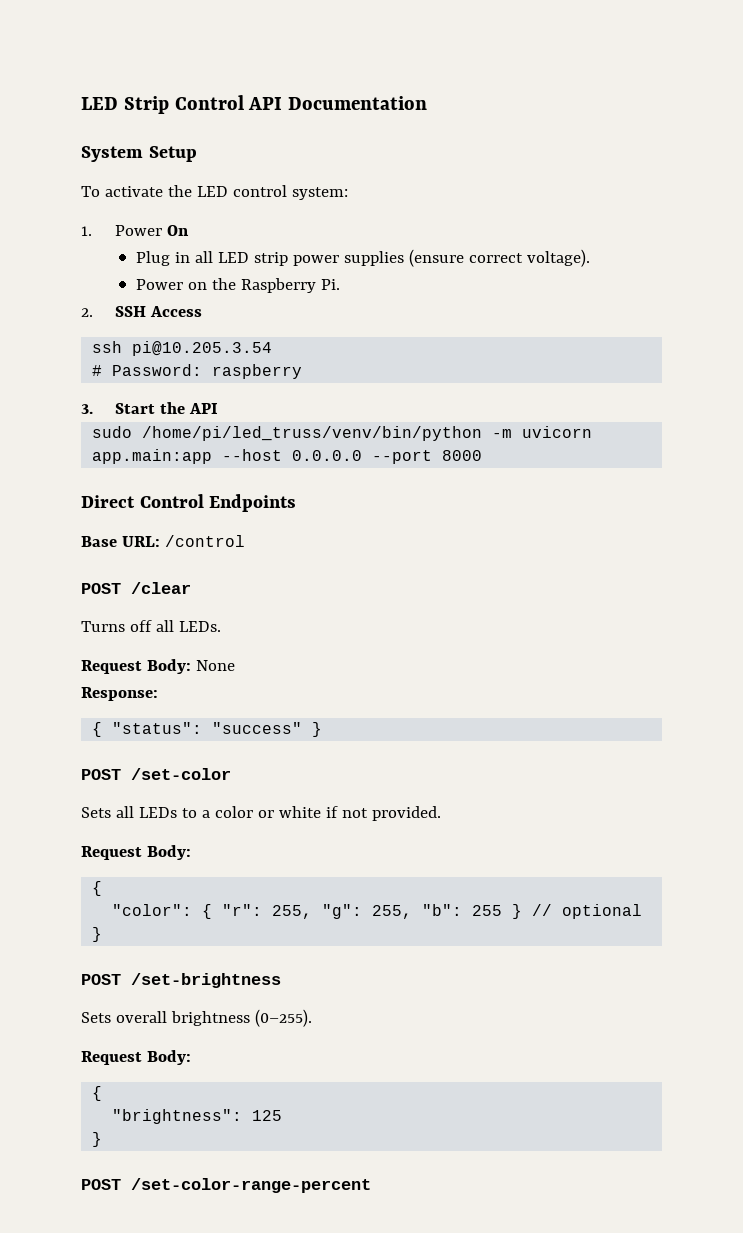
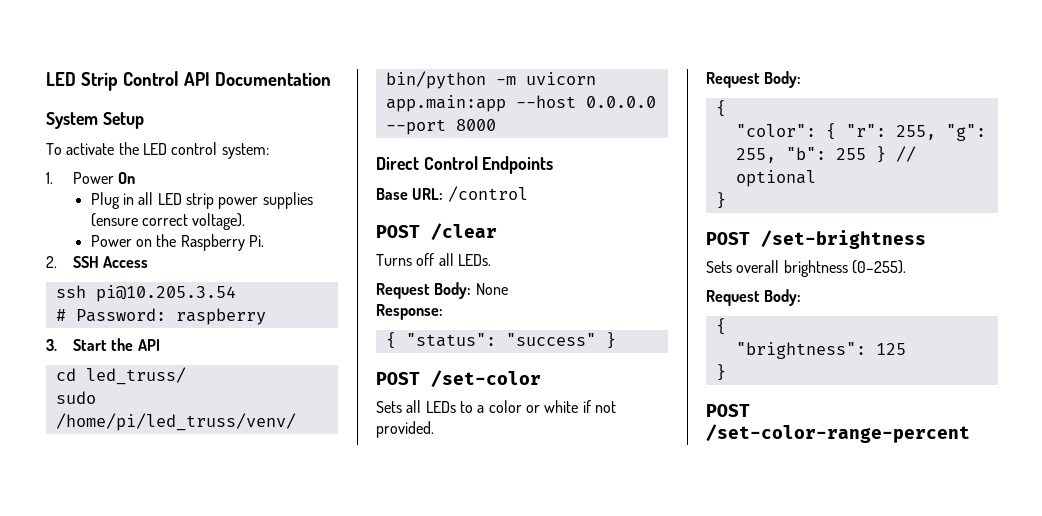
+ cd led_truss/

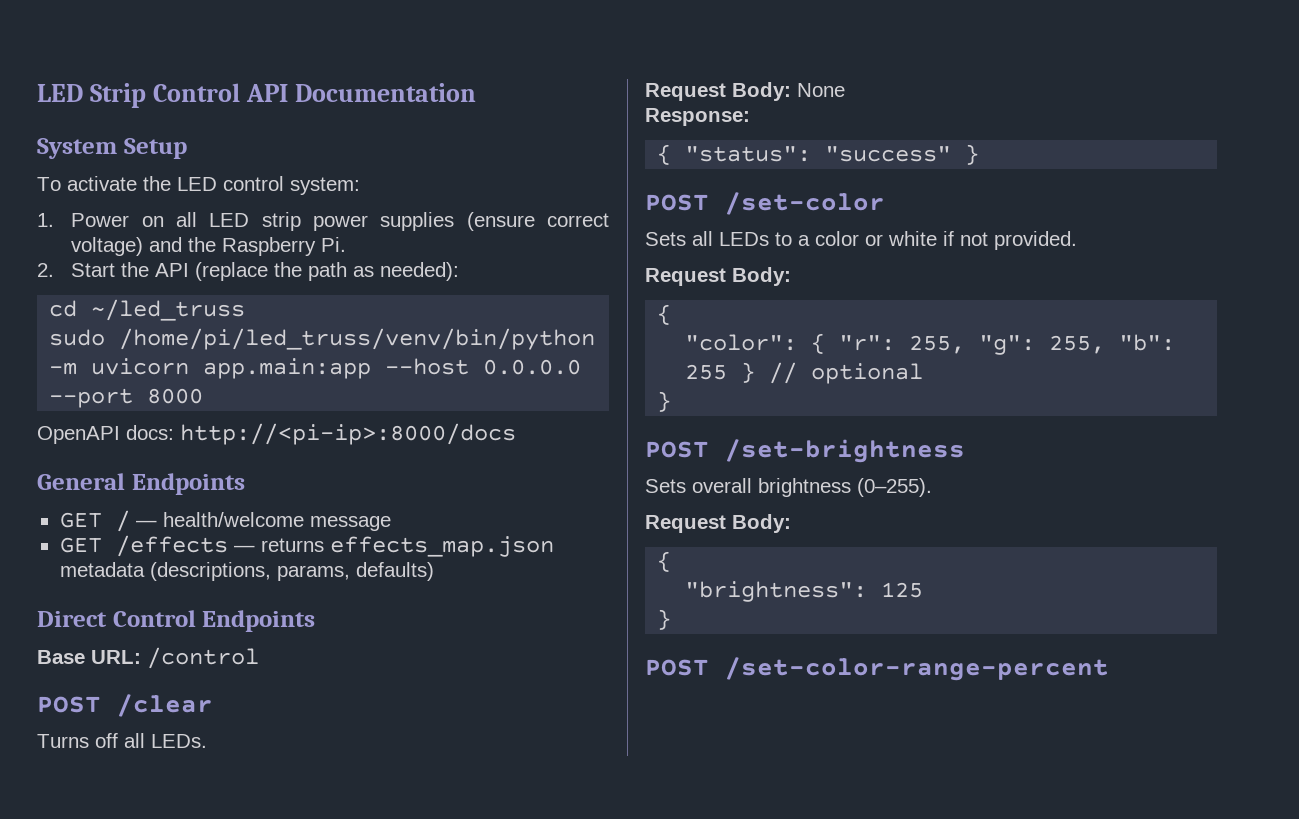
- 1. Power On
- Plug in all LED strip power supplies (ensure correct voltage).
- Power on the Raspberry Pi.
+ 1. Power on all LED strip power supplies (ensure correct voltage) and the Raspberry Pi.
- 2. SSH Access
- ssh pi@10.205.3.54
- # Password: raspberry
- 3. Start the API
+ 2. Start the API (replace the path as needed):
- cd led_truss/
+ cd ~/led_truss
+ OpenAPI docs: http://<pi-ip>:8000/docs
+ General Endpoints
+ GET / — health/welcome message
+ GET /effects — returns effects_map.json metadata (descriptions, params, defaults)

